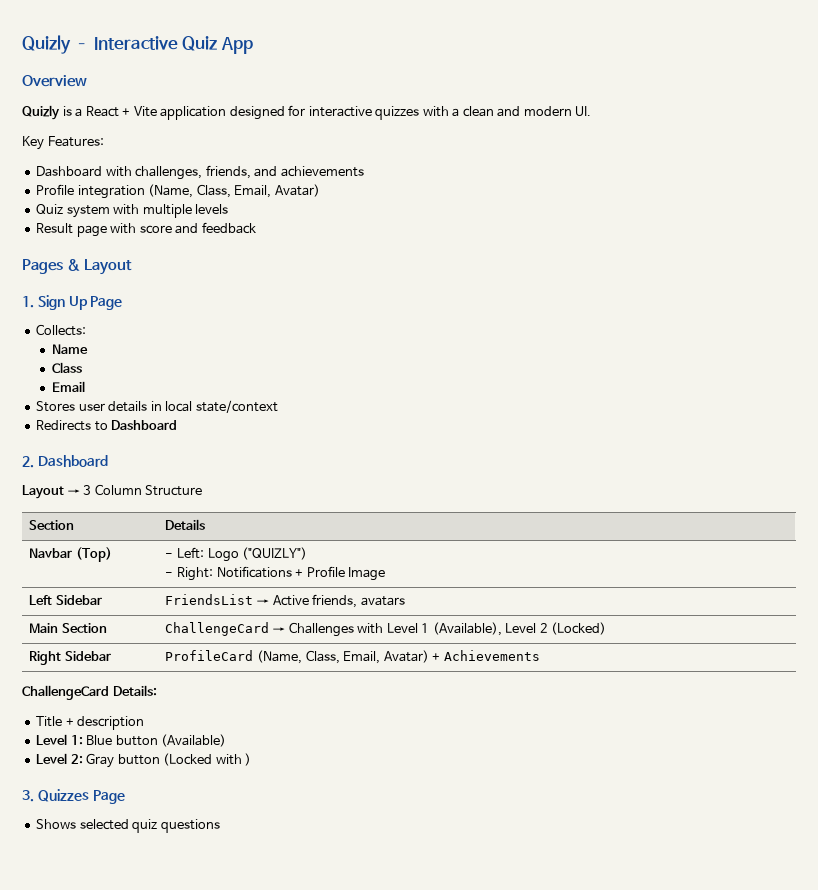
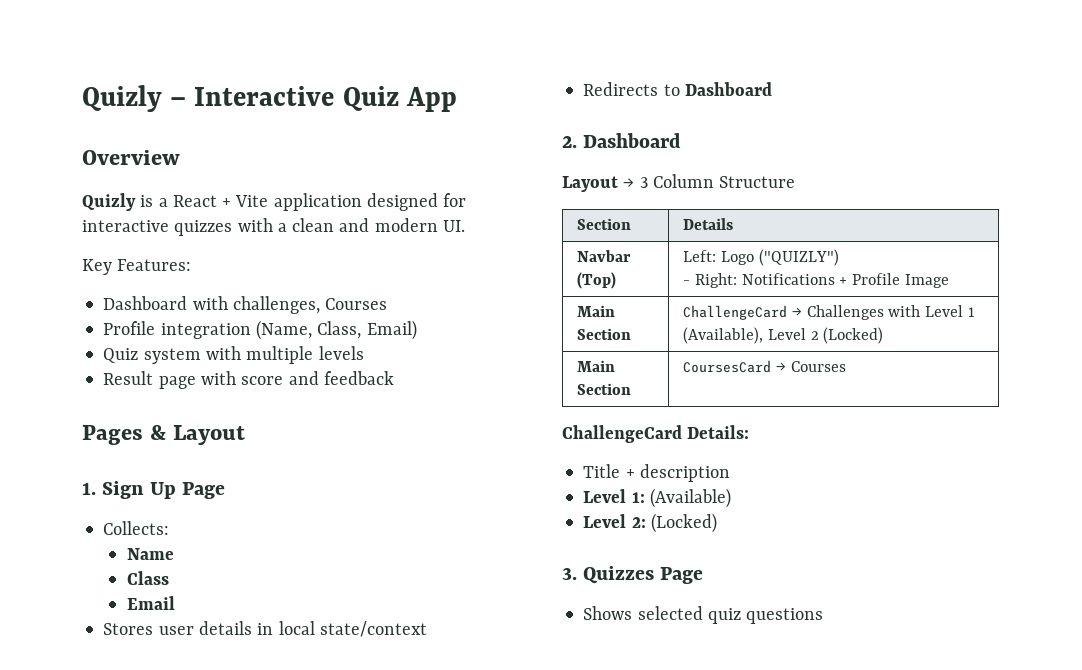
- Dashboard with challenges, friends, and achievements
+ Dashboard with challenges, Courses
- Profile integration (Name, Class, Email, Avatar)
+ Profile integration (Name, Class, Email)
- Navbar (Top) | - Left: Logo ("QUIZLY")
+ Navbar (Top) | Left: Logo ("QUIZLY")
- Left Sidebar | FriendsList → Active friends, avatars
- Right Sidebar | ProfileCard (Name, Class, Email, Avatar) + Achievements
+ Main Section | CoursesCard → Courses
- Level 1: Blue button (Available)
+ Level 1: (Available)
- Level 2: Gray button (Locked with )
+ Level 2: (Locked)

